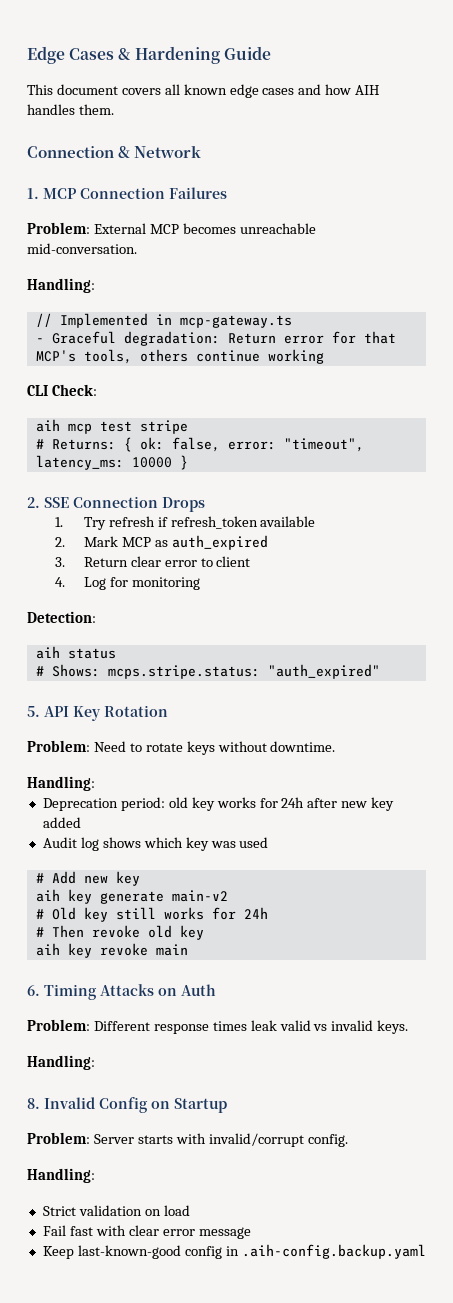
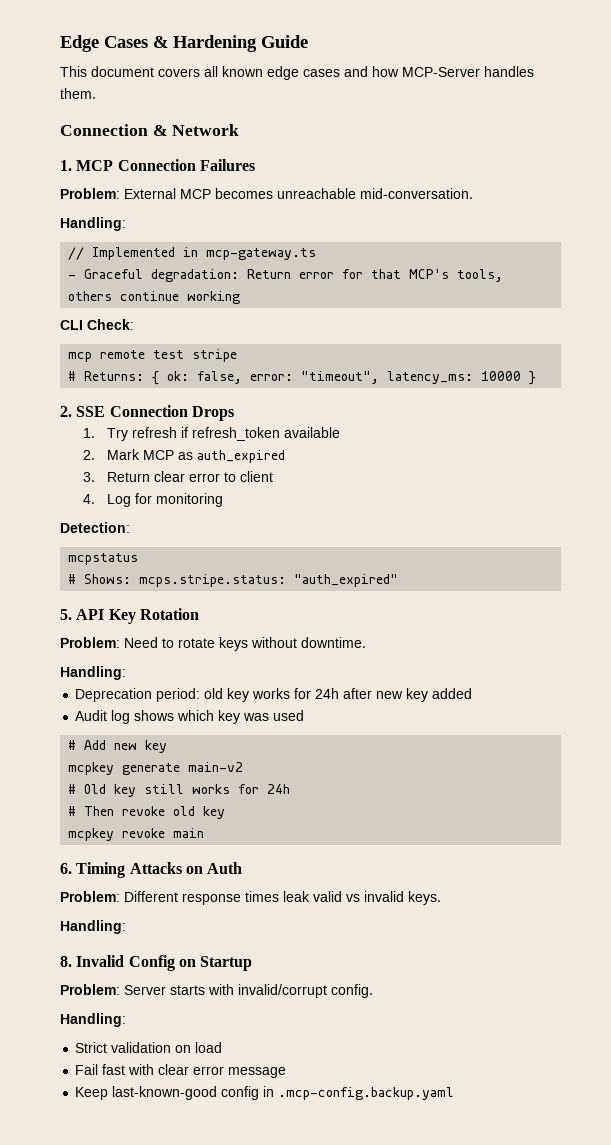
- This document covers all known edge cases and how AIH handles them.
+ This document covers all known edge cases and how MCP-Server handles them.
- aih mcp test stripe
+ mcp remote test stripe
- aih status
+ mcpstatus
- aih key generate main-v2
+ mcpkey generate main-v2
- aih key revoke main
+ mcpkey revoke main
- Keep last-known-good config in .aih-config.backup.yaml
+ Keep last-known-good config in .mcp-config.backup.yaml

